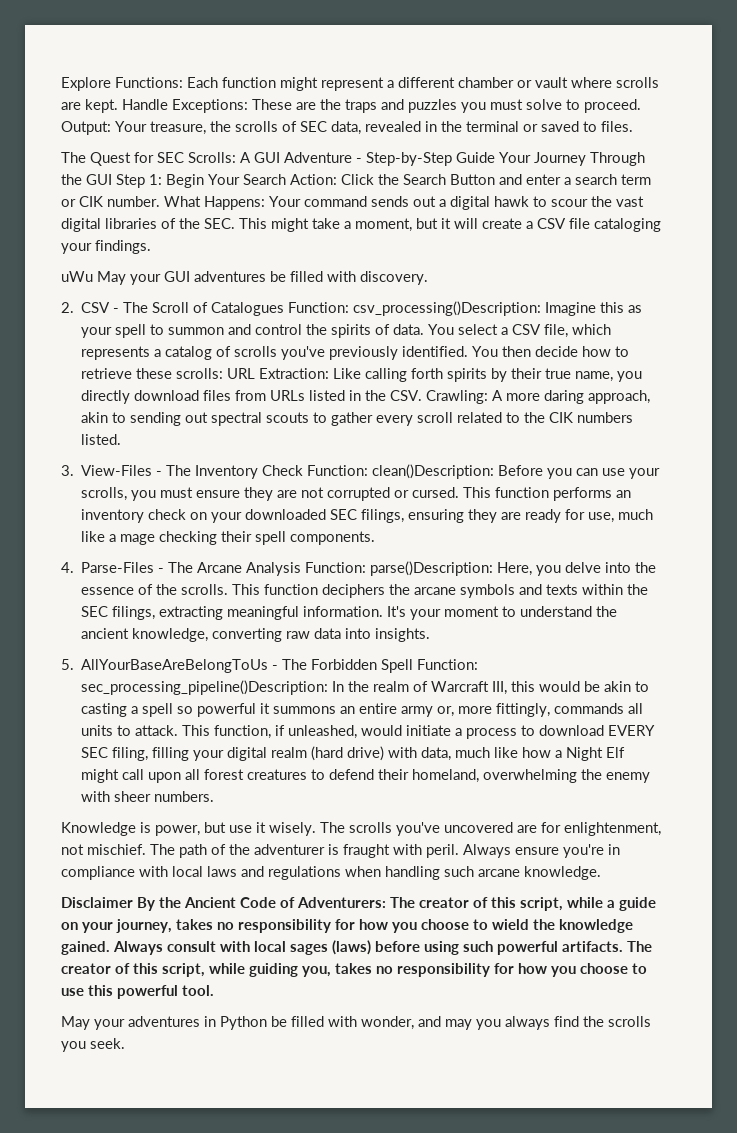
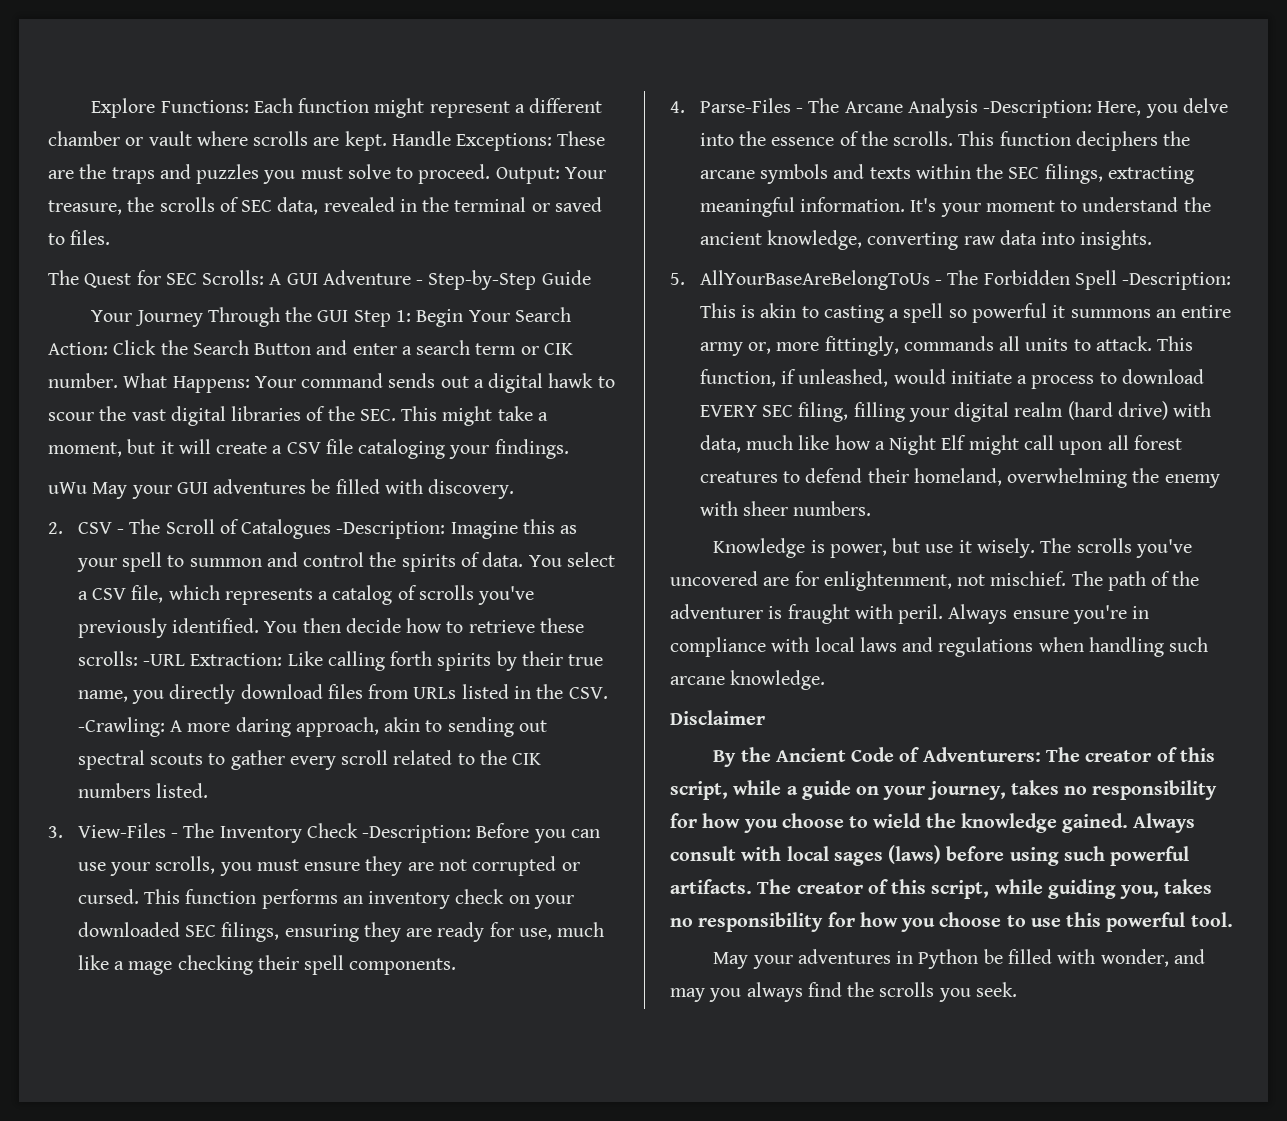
- The Quest for SEC Scrolls: A GUI Adventure - Step-by-Step Guide Your Journey Through the GUI Step 1: Begin Your Search Action: Click the Search Button and enter a search term or CIK number.
+ The Quest for SEC Scrolls: A GUI Adventure - Step-by-Step Guide
+ Your Journey Through the GUI Step 1: Begin Your Search Action: Click the Search Button and enter a search term or CIK number.
- 2. CSV - The Scroll of Catalogues Function: csv_processing()Description: Imagine this as your spell to summon and control the spirits of data.
+ 2. CSV - The Scroll of Catalogues -Description: Imagine this as your spell to summon and control the spirits of data.
- You then decide how to retrieve these scrolls: URL Extraction: Like calling forth spirits by their true name, you directly download files from URLs listed in the CSV. Crawling: A more daring approach, akin to sending out spectral scouts to gather every scroll related to the CIK numbers listed.
+ You then decide how to retrieve these scrolls: -URL Extraction: Like calling forth spirits by their true name, you directly download files from URLs listed in the CSV. -Crawling: A more daring approach, akin to sending out spectral scouts to gather every scroll related to the CIK numbers listed.
- 3. View-Files - The Inventory Check Function: clean()Description: Before you can use your scrolls, you must ensure they are not corrupted or cursed.
+ 3. View-Files - The Inventory Check -Description: Before you can use your scrolls, you must ensure they are not corrupted or cursed.
- 4. Parse-Files - The Arcane Analysis Function: parse()Description: Here, you delve into the essence of the scrolls.
+ 4. Parse-Files - The Arcane Analysis -Description: Here, you delve into the essence of the scrolls.
- 5. AllYourBaseAreBelongToUs - The Forbidden Spell Function: sec_processing_pipeline()Description: In the realm of Warcraft III, this would be akin to casting a spell so powerful it summons an entire army or, more fittingly, commands all units to attack.
+ 5. AllYourBaseAreBelongToUs - The Forbidden Spell -Description: This is akin to casting a spell so powerful it summons an entire army or, more fittingly, commands all units to attack.
- Disclaimer By the Ancient Code of Adventurers: The creator of this script, while a guide on your journey, takes no responsibility for how you choose to wield the knowledge gained.
+ Disclaimer
+ By the Ancient Code of Adventurers: The creator of this script, while a guide on your journey, takes no responsibility for how you choose to wield the knowledge gained.

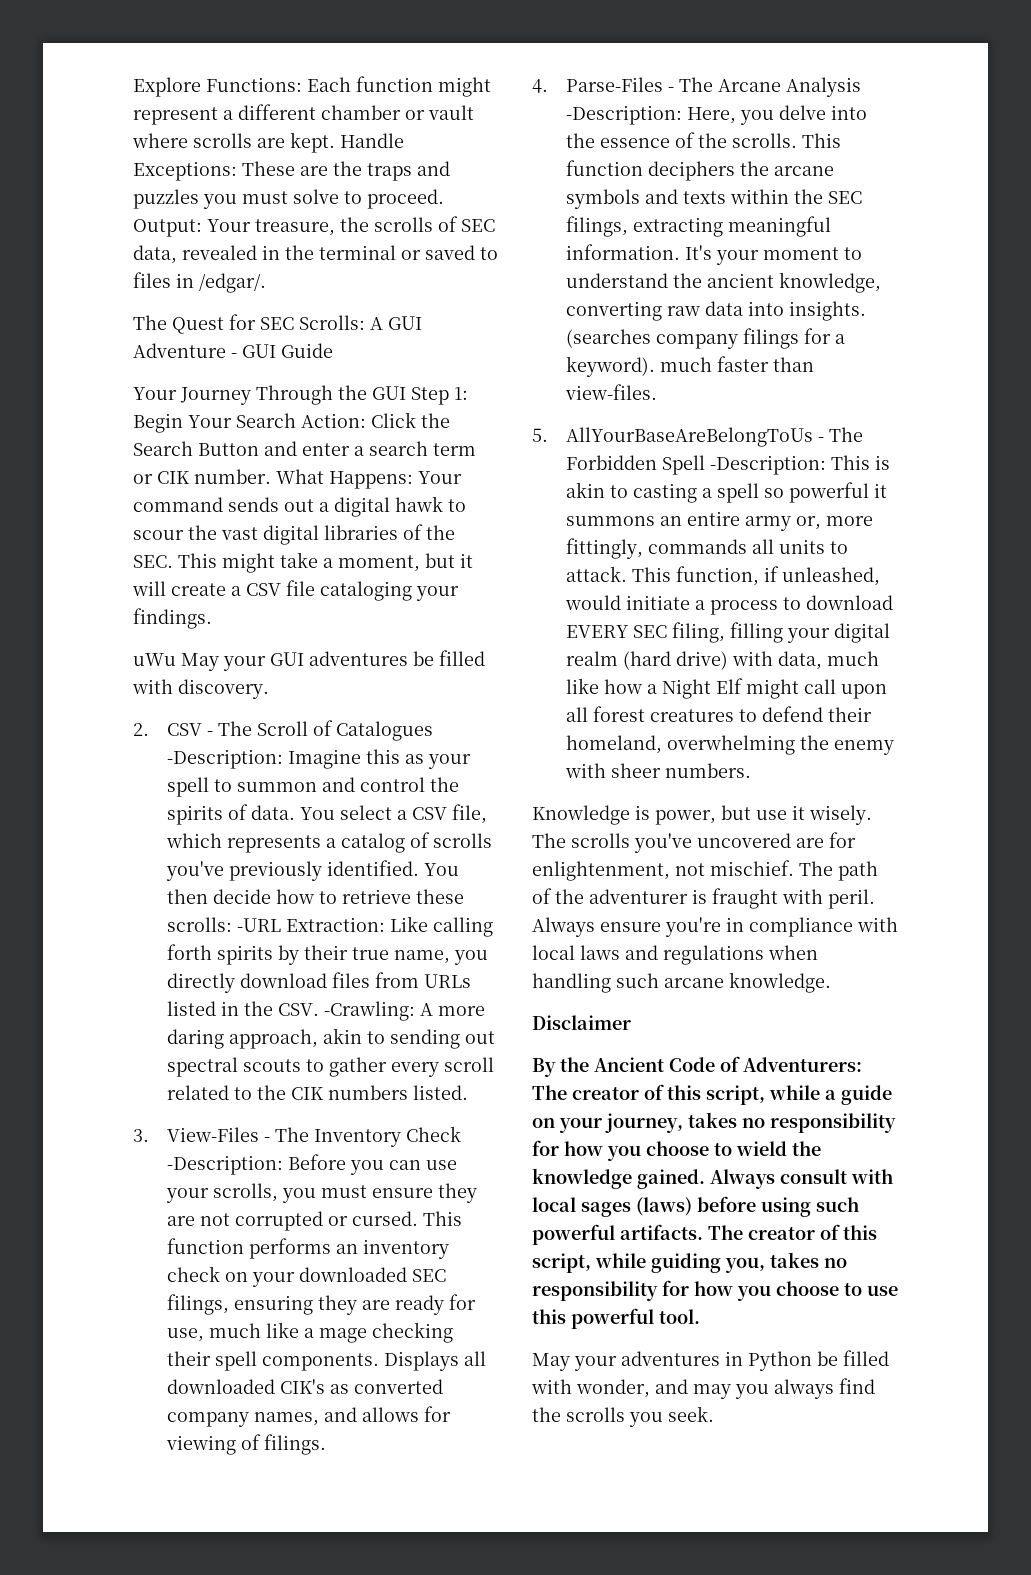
- Output: Your treasure, the scrolls of SEC data, revealed in the terminal or saved to files.
+ Output: Your treasure, the scrolls of SEC data, revealed in the terminal or saved to files in /edgar/.
- The Quest for SEC Scrolls: A GUI Adventure - Step-by-Step Guide
+ The Quest for SEC Scrolls: A GUI Adventure - GUI Guide
+ Displays all downloaded CIK's as converted company names, and allows for viewing of filings.
+ (searches company filings for a keyword). much faster than view-files.

